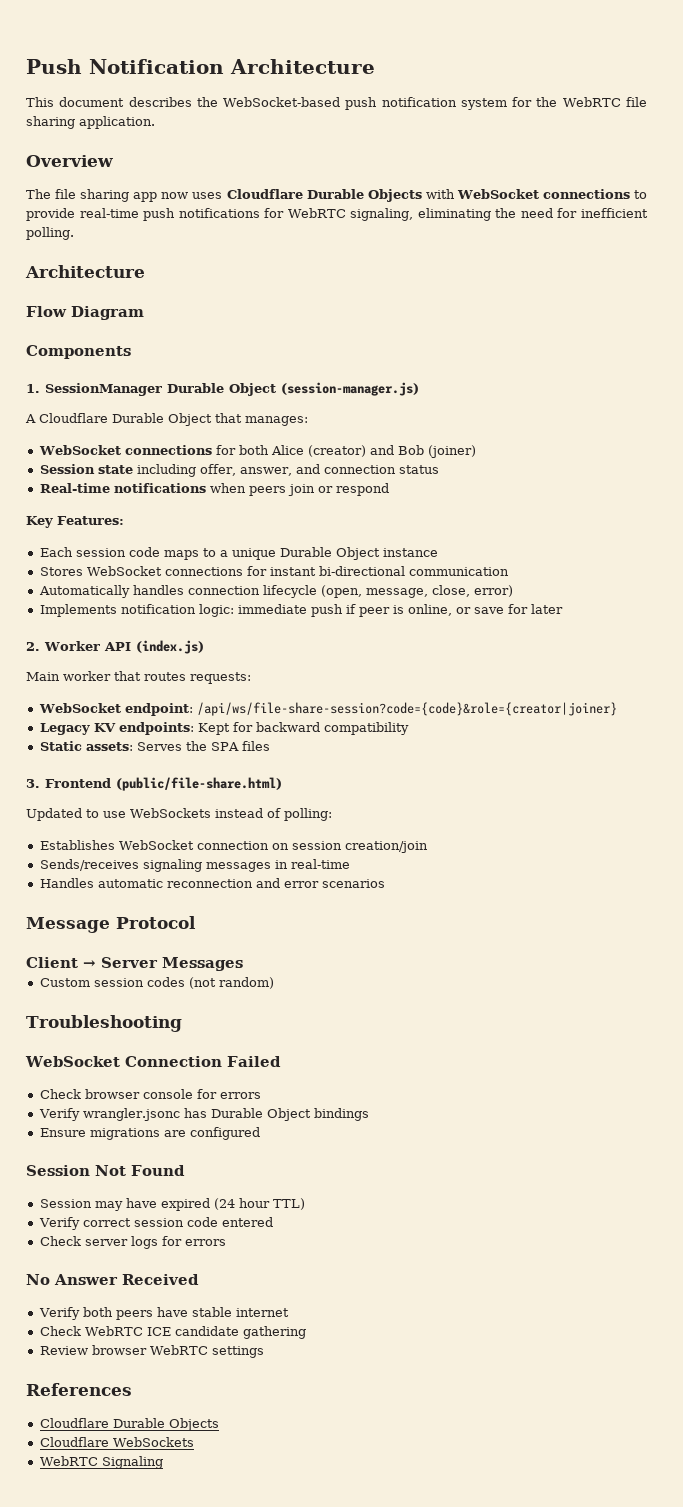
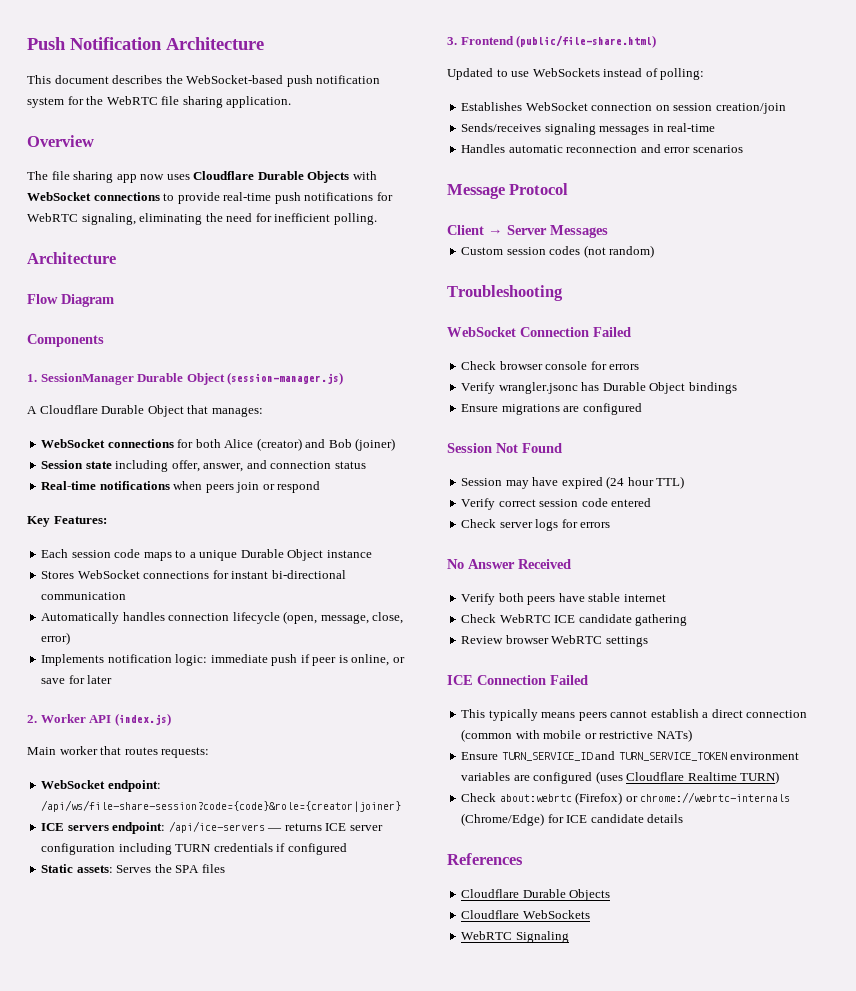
- Legacy KV endpoints: Kept for backward compatibility
+ ICE servers endpoint: /api/ice-servers — returns ICE server configuration including TURN credentials if configured
+ ICE Connection Failed
+ This typically means peers cannot establish a direct connection (common with mobile or restrictive NATs)
+ Ensure TURN_SERVICE_ID and TURN_SERVICE_TOKEN environment variables are configured (uses Cloudflare Realtime TURN)
+ Check about:webrtc (Firefox) or chrome://webrtc-internals (Chrome/Edge) for ICE candidate details

